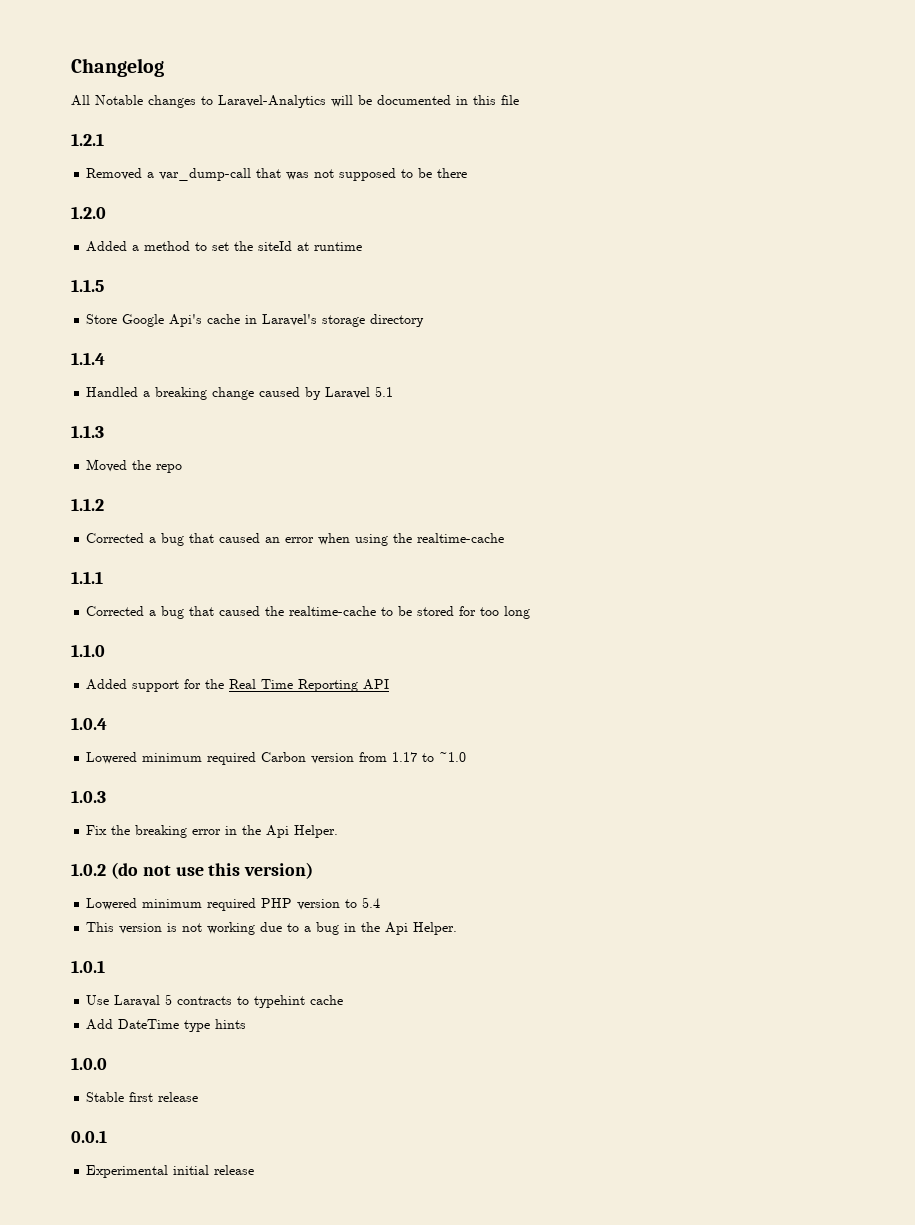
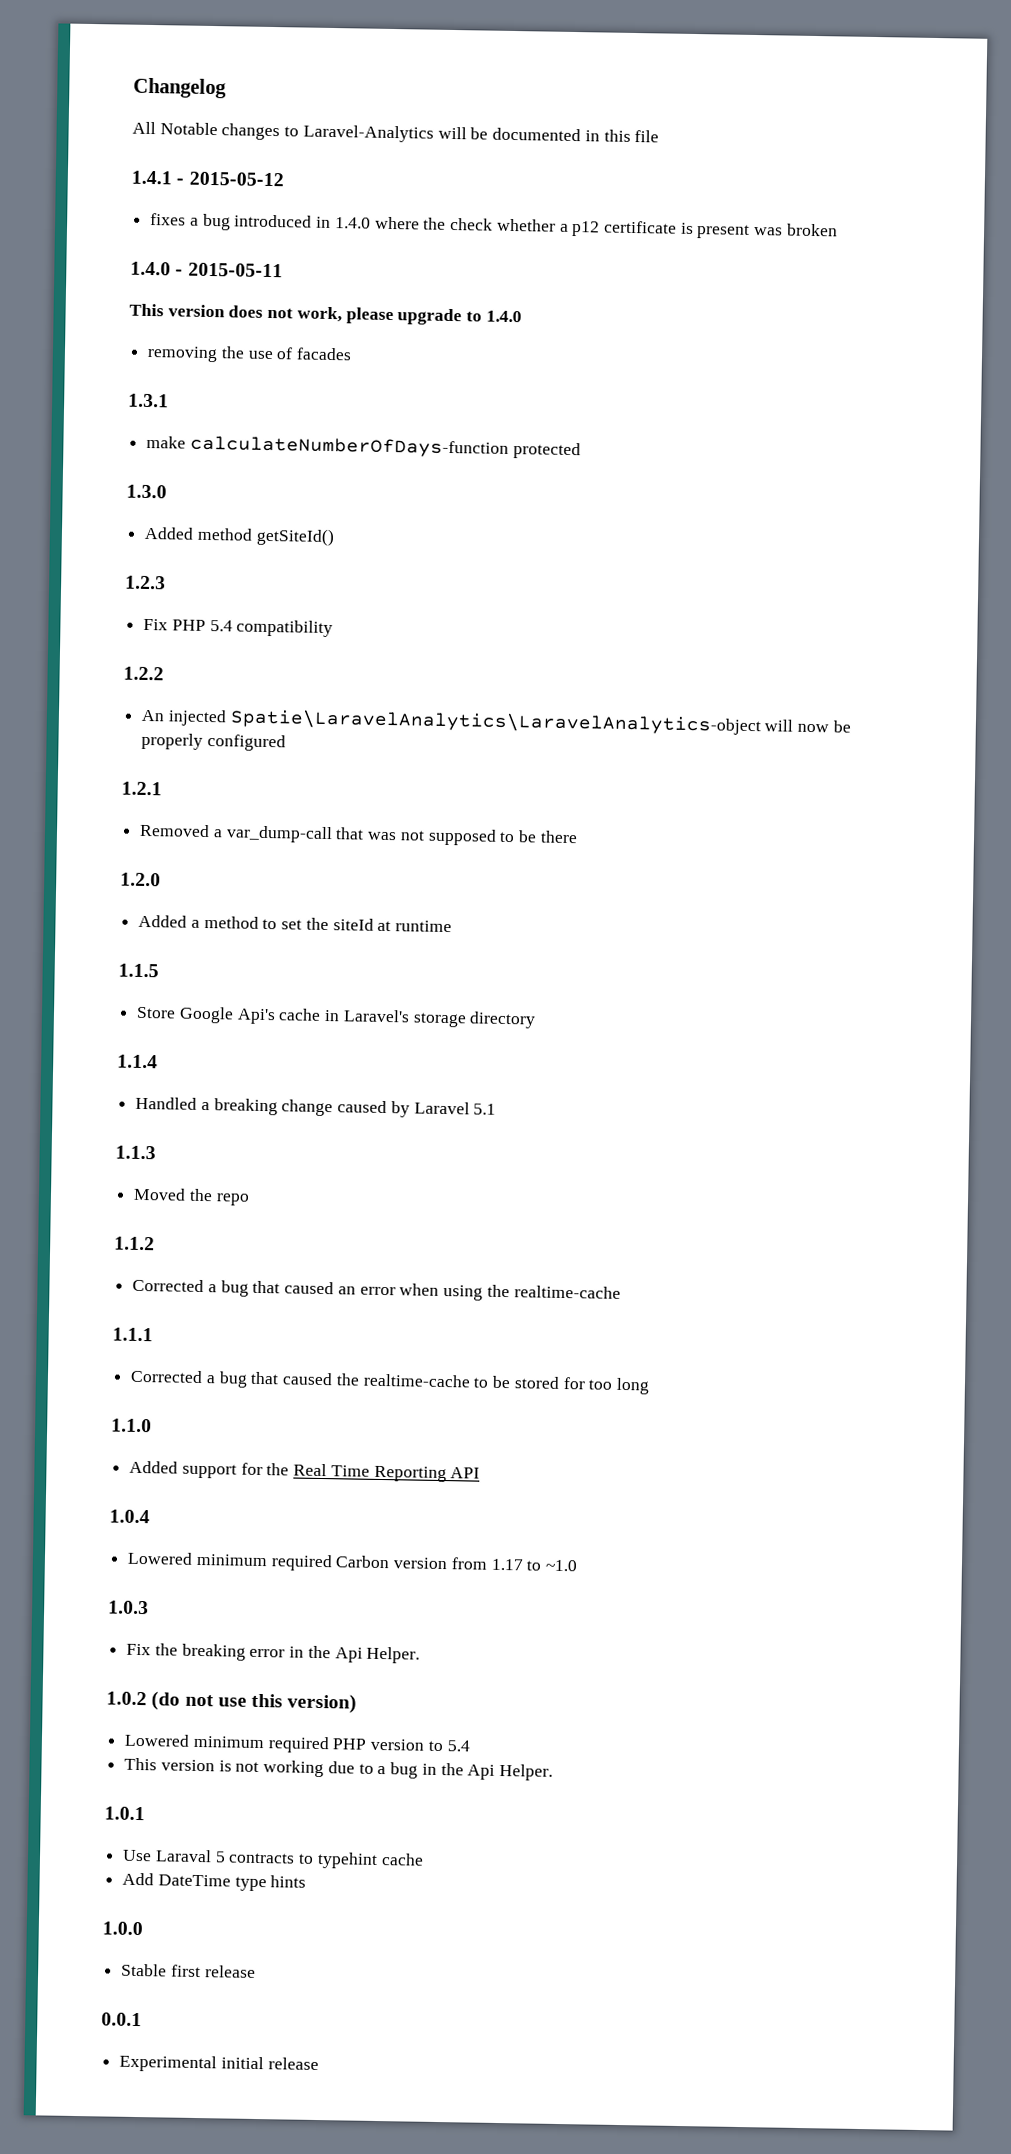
+ 1.4.1 - 2015-05-12
+ fixes a bug introduced in 1.4.0 where the check whether a p12 certificate is present was broken
+ 1.4.0 - 2015-05-11
+ This version does not work, please upgrade to 1.4.0
+ removing the use of facades
+ 1.3.1
+ make calculateNumberOfDays-function protected
+ 1.3.0
+ Added method getSiteId()
+ 1.2.3
+ Fix PHP 5.4 compatibility
+ 1.2.2
+ An injected Spatie\LaravelAnalytics\LaravelAnalytics-object will now be properly configured

